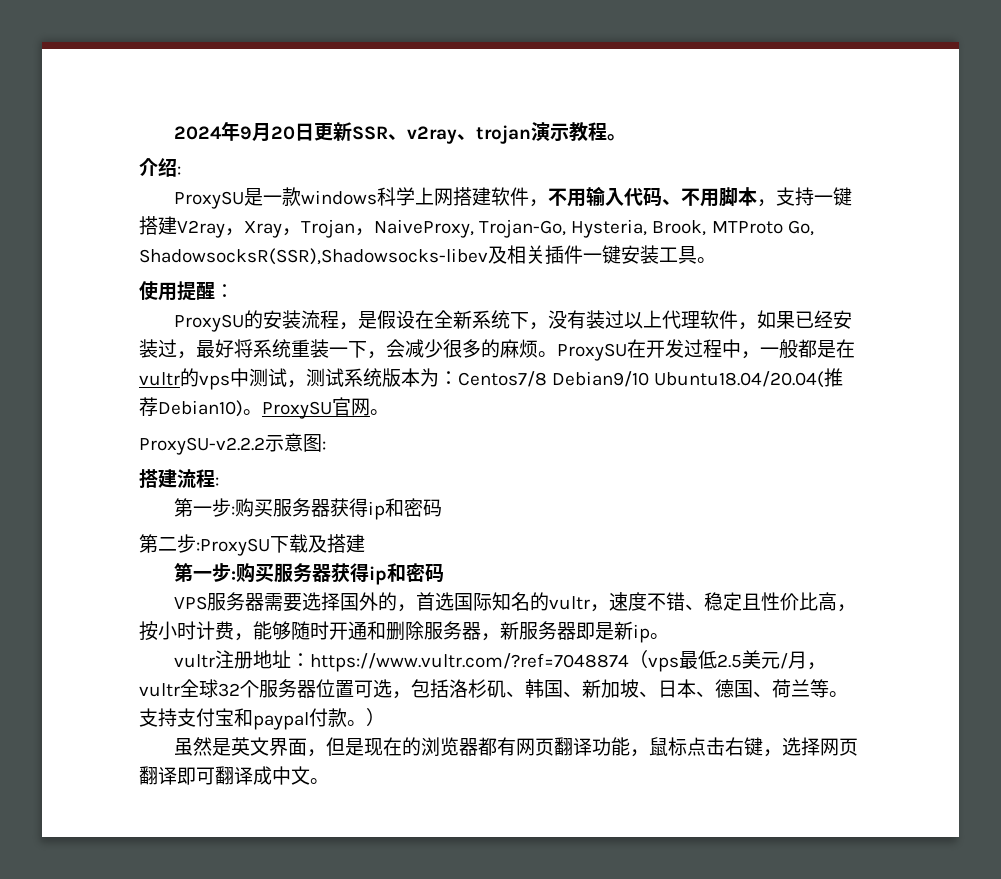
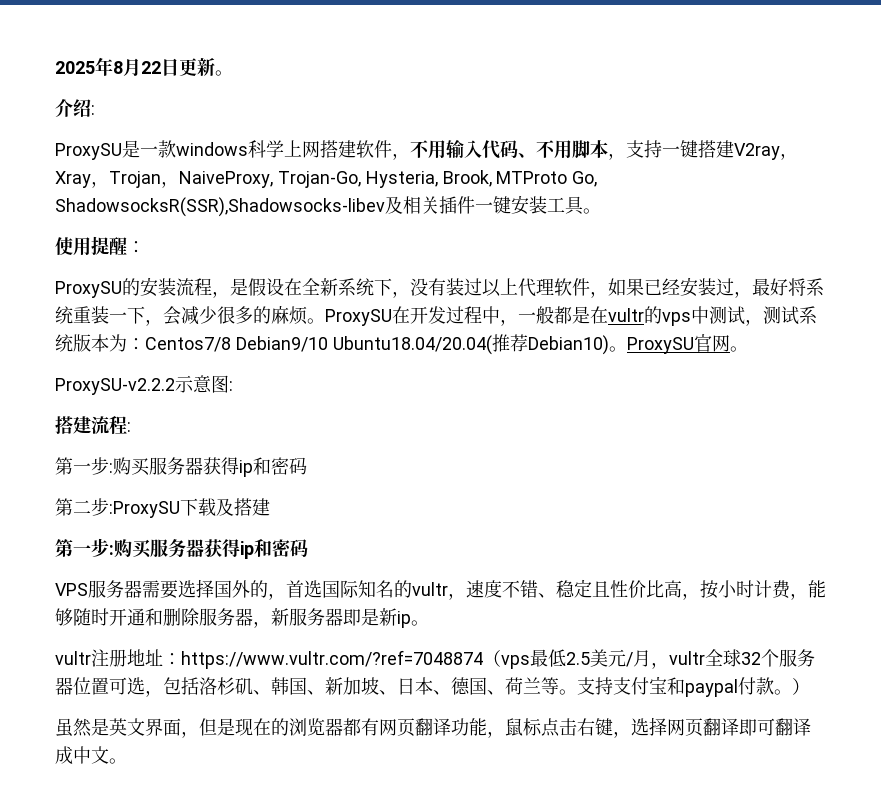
- 2024年9月20日更新SSR、v2ray、trojan演示教程。
+ 2025年8月22日更新。

